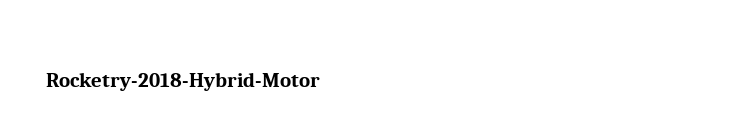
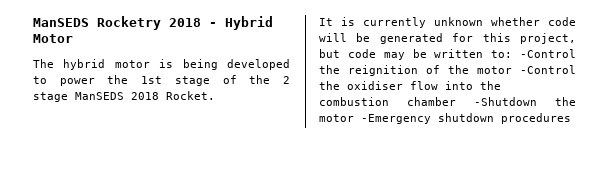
- Rocketry-2018-Hybrid-Motor
+ ManSEDS Rocketry 2018 - Hybrid Motor
+ The hybrid motor is being developed to power the 1st stage of the 2 stage ManSEDS 2018 Rocket.
+ It is currently unknown whether code will be generated for this project, but code may be written to: -Control the reignition of the motor -Control the oxidiser flow into the combustion chamber -Shutdown the motor -Emergency shutdown procedures

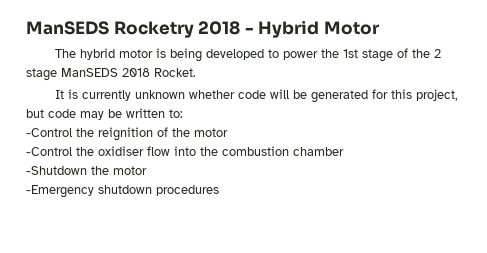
- It is currently unknown whether code will be generated for this project, but code may be written to: -Control the reignition of the motor -Control the oxidiser flow into the combustion chamber -Shutdown the motor -Emergency shutdown procedures
+ It is currently unknown whether code will be generated for this project, but code may be written to:
+ -Control the reignition of the motor
+ -Control the oxidiser flow into the combustion chamber
+ -Shutdown the motor
+ -Emergency shutdown procedures

